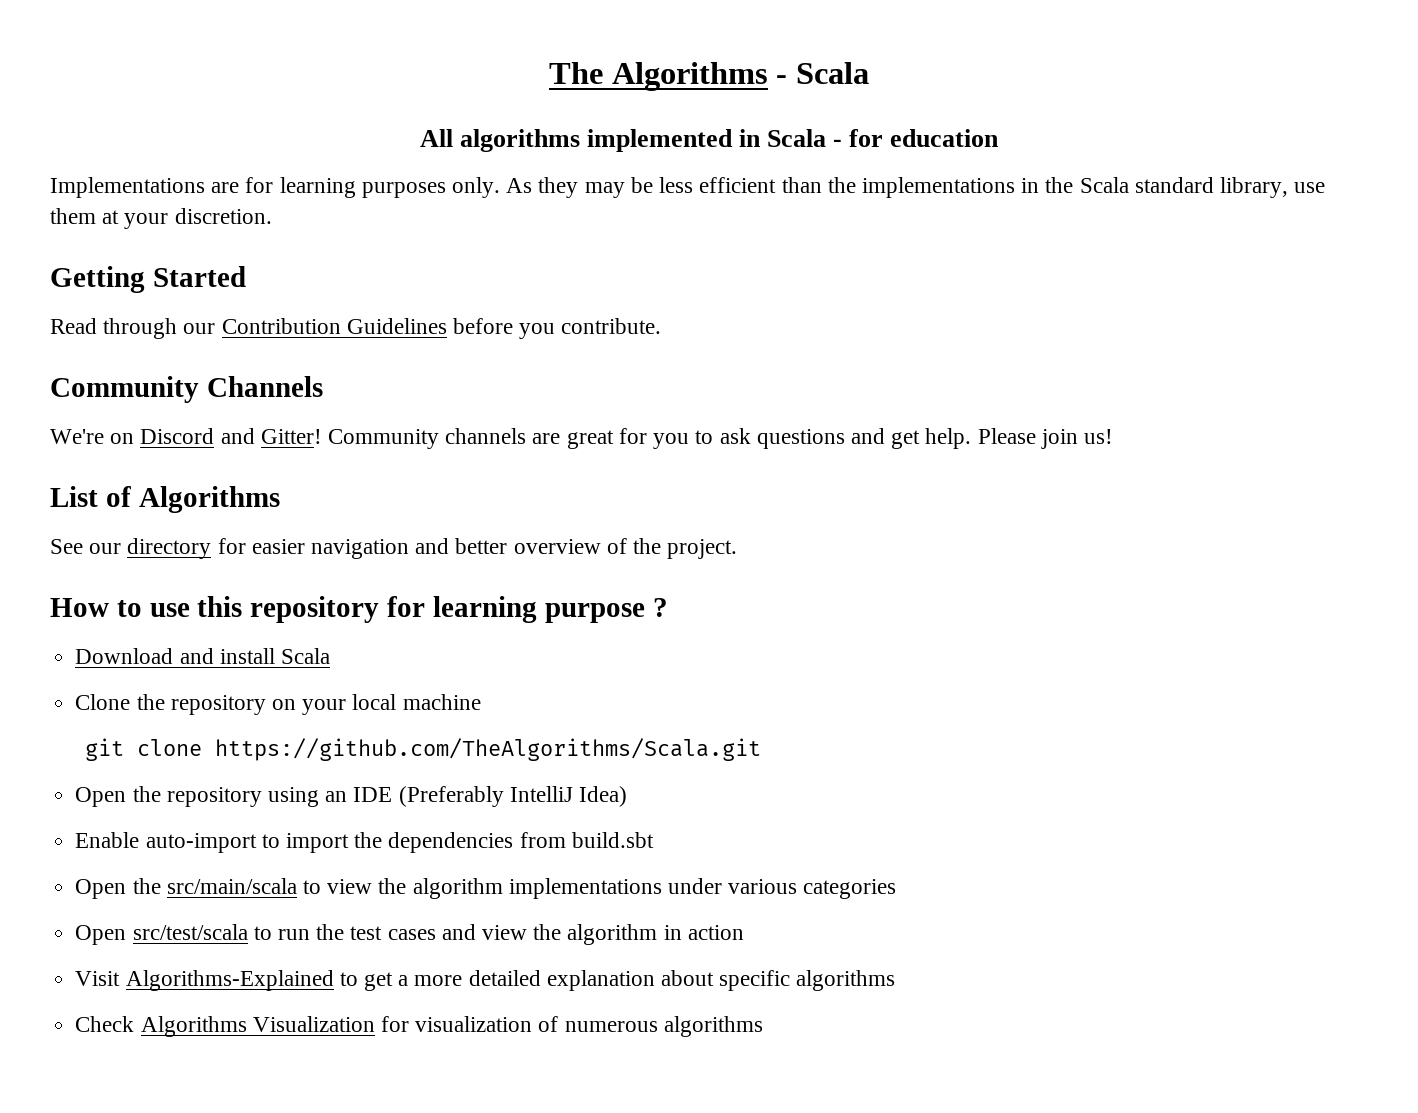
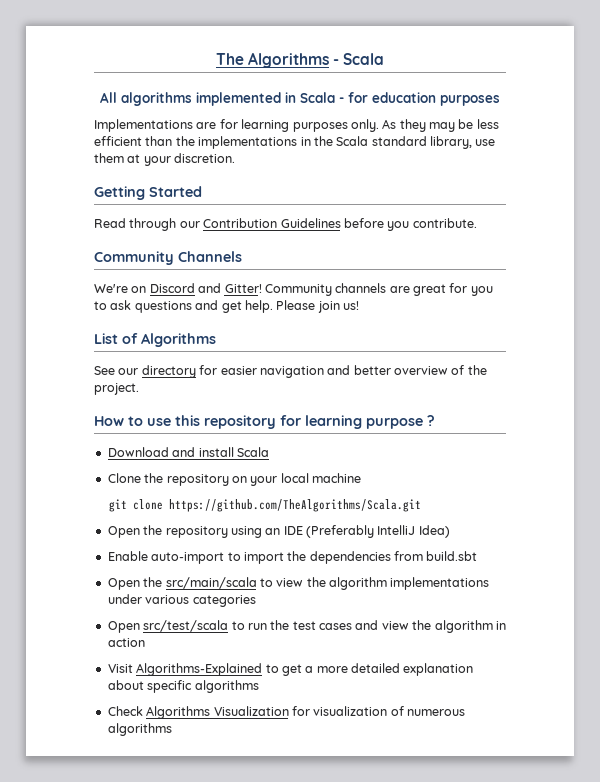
- All algorithms implemented in Scala - for education
+ All algorithms implemented in Scala - for education purposes

